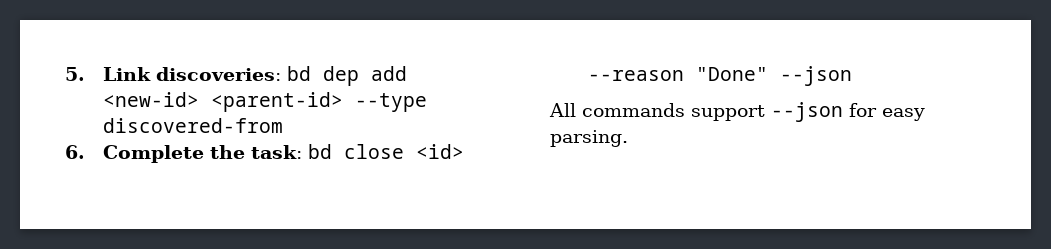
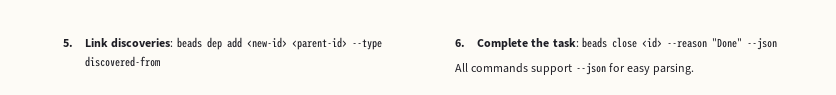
- 5. Link discoveries: bd dep add <new-id> <parent-id> --type discovered-from
+ 5. Link discoveries: beads dep add <new-id> <parent-id> --type discovered-from
- 6. Complete the task: bd close <id> --reason "Done" --json
+ 6. Complete the task: beads close <id> --reason "Done" --json

